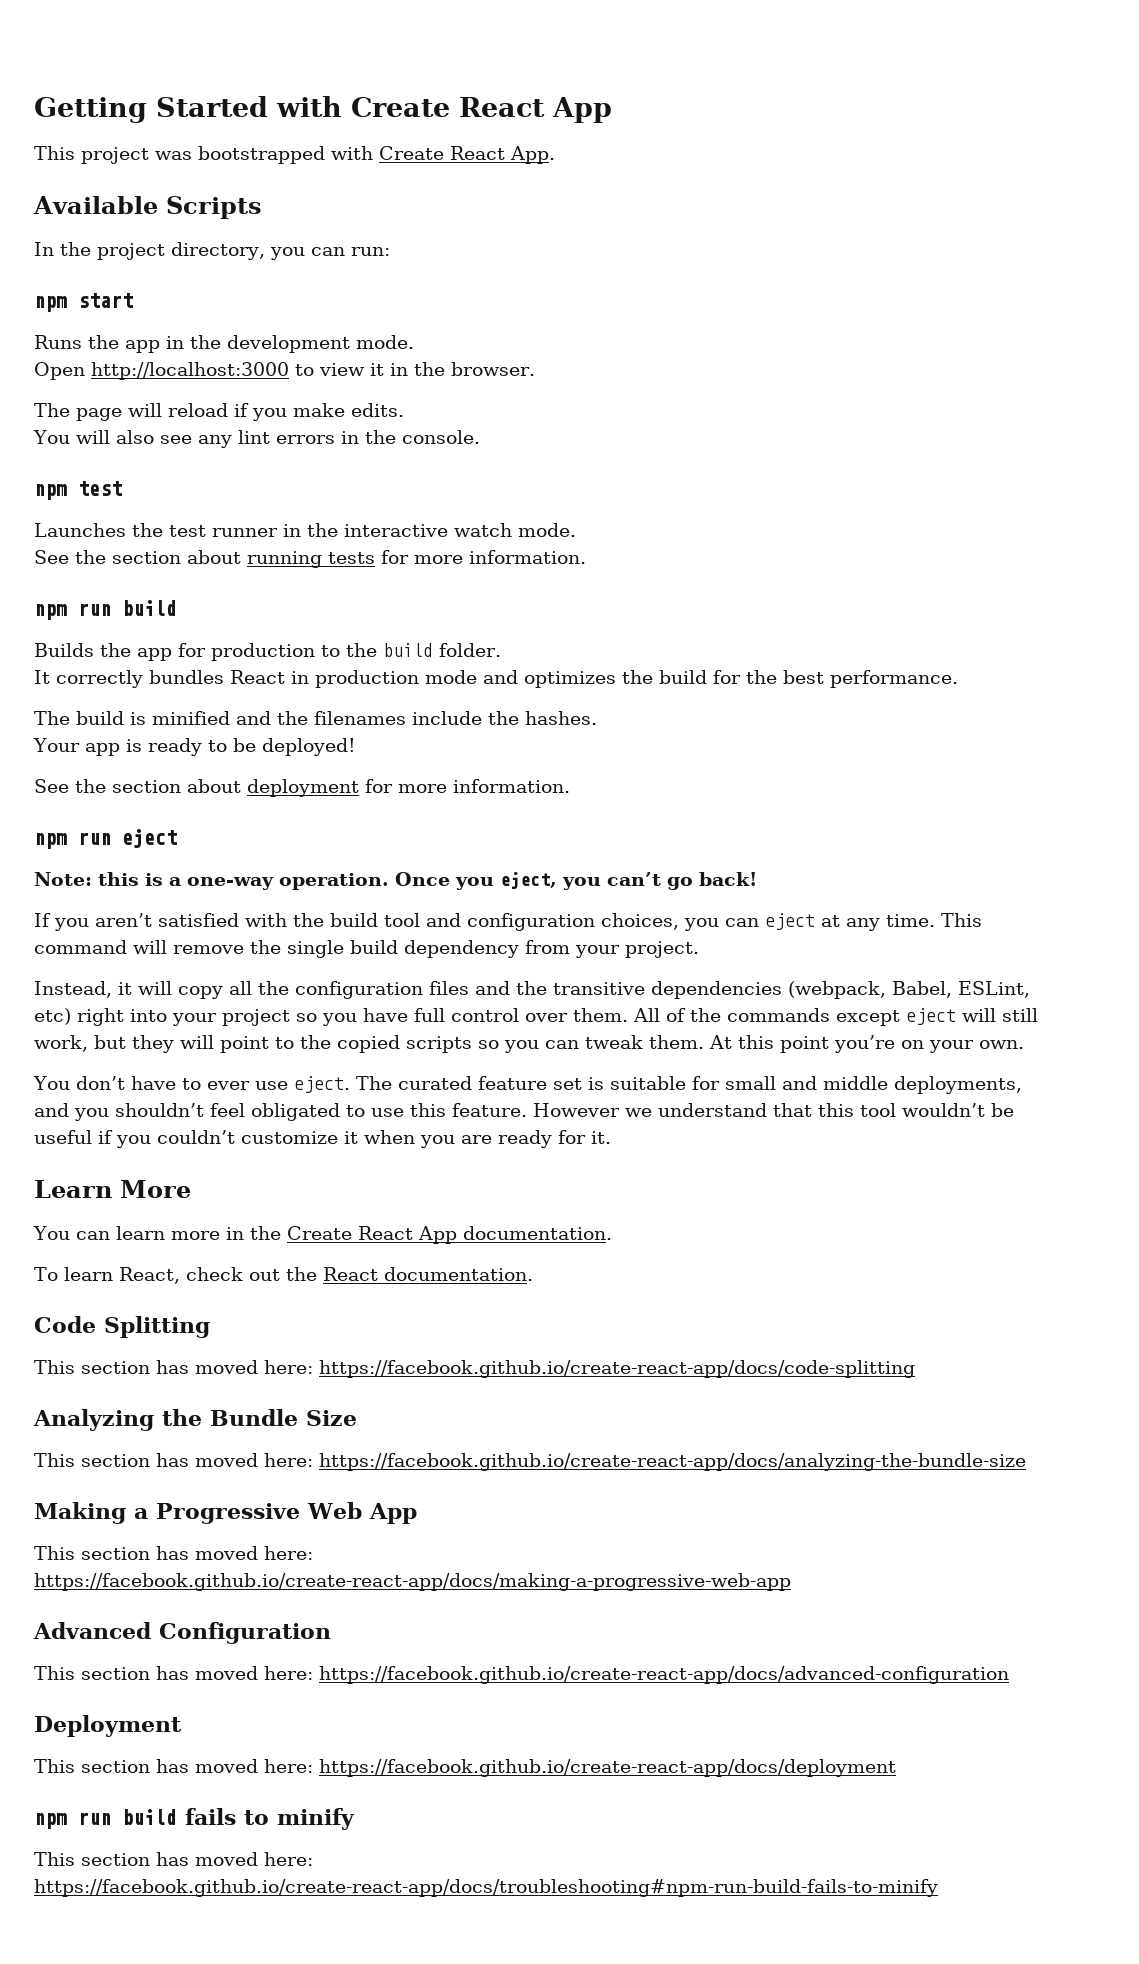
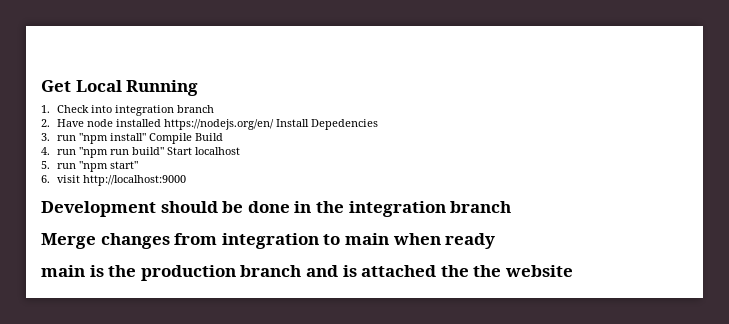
- Getting Started with Create React App
- This project was bootstrapped with Create React App.
- Available Scripts
- In the project directory, you can run:
- npm start
- Runs the app in the development mode.
- Open http://localhost:3000 to view it in the browser.
- The page will reload if you make edits.
- You will also see any lint errors in the console.
- npm test
- Launches the test runner in the interactive watch mode.
- See the section about running tests for more information.
- npm run build
- Builds the app for production to the build folder.
- It correctly bundles React in production mode and optimizes the build for the best performance.
- The build is minified and the filenames include the hashes.
- Your app is ready to be deployed!
- See the section about deployment for more information.
- npm run eject
- Note: this is a one-way operation. Once you eject, you can’t go back!
- If you aren’t satisfied with the build tool and configuration choices, you can eject at any time. This command will remove the single build dependency from your project.
- Instead, it will copy all the configuration files and the transitive dependencies (webpack, Babel, ESLint, etc) right into your project so you have full control over them. All of the commands except eject will still work, but they will point to the copied scripts so you can tweak them. At this point you’re on your own.
- You don’t have to ever use eject. The curated feature set is suitable for small and middle deployments, and you shouldn’t feel obligated to use this feature. However we understand that this tool wouldn’t be useful if you couldn’t customize it when you are ready for it.
- Learn More
- You can learn more in the Create React App documentation.
- To learn React, check out the React documentation.
- Code Splitting
- This section has moved here: https://facebook.github.io/create-react-app/docs/code-splitting
- Analyzing the Bundle Size
- This section has moved here: https://facebook.github.io/create-react-app/docs/analyzing-the-bundle-size
- Making a Progressive Web App
- This section has moved here: https://facebook.github.io/create-react-app/docs/making-a-progressive-web-app
- Advanced Configuration
- This section has moved here: https://facebook.github.io/create-react-app/docs/advanced-configuration
- Deployment
- This section has moved here: https://facebook.github.io/create-react-app/docs/deployment
- npm run build fails to minify
- This section has moved here: https://facebook.github.io/create-react-app/docs/troubleshooting#npm-run-build-fails-to-minify
+ Get Local Running
+ 1. Check into integration branch
+ 2. Have node installed https://nodejs.org/en/ Install Depedencies
+ 3. run "npm install" Compile Build
+ 4. run "npm run build" Start localhost
+ 5. run "npm start"
+ 6. visit http://localhost:9000
+ Development should be done in the integration branch
+ Merge changes from integration to main when ready
+ main is the production branch and is attached the the website

